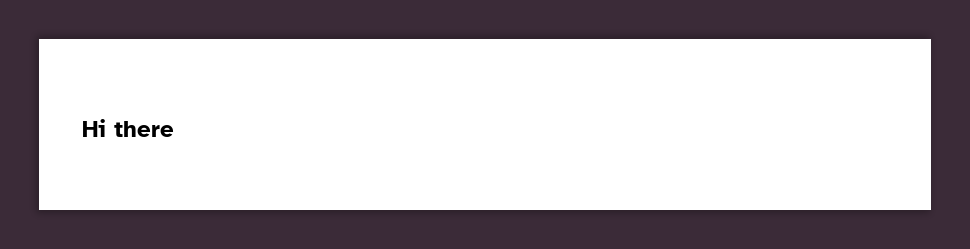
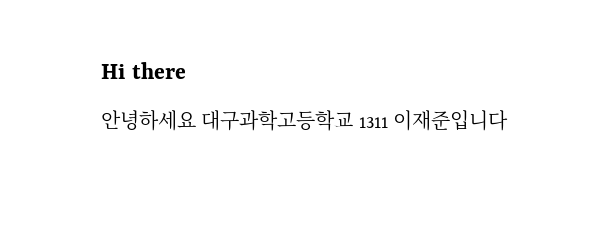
+ 안녕하세요 대구과학고등학교 1311 이재준입니다

